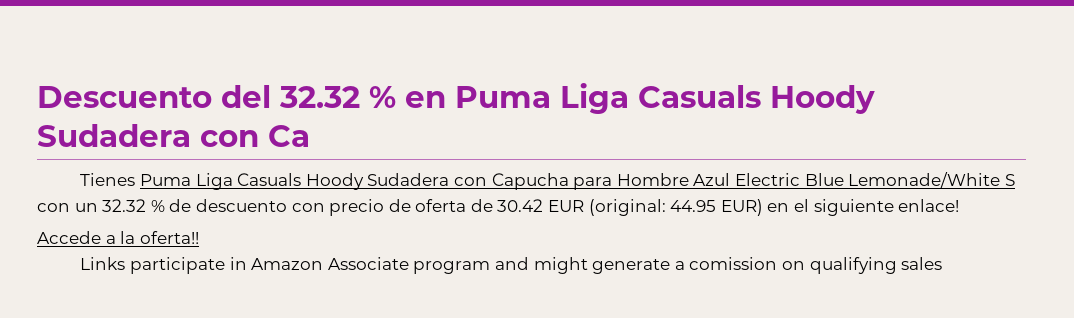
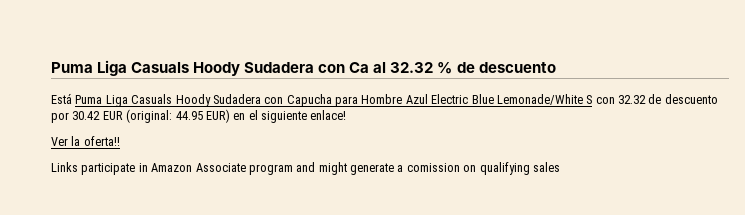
- Descuento del 32.32 % en Puma Liga Casuals Hoody Sudadera con Ca
- Tienes Puma Liga Casuals Hoody Sudadera con Capucha para Hombre Azul Electric Blue Lemonade/White S con un 32.32 % de descuento con precio de oferta de 30.42 EUR (original: 44.95 EUR) en el siguiente enlace!
+ Puma Liga Casuals Hoody Sudadera con Ca al 32.32 % de descuento
+ Está Puma Liga Casuals Hoody Sudadera con Capucha para Hombre Azul Electric Blue Lemonade/White S con 32.32 de descuento por 30.42 EUR (original: 44.95 EUR) en el siguiente enlace!
- Accede a la oferta!!
+ Ver la oferta!!

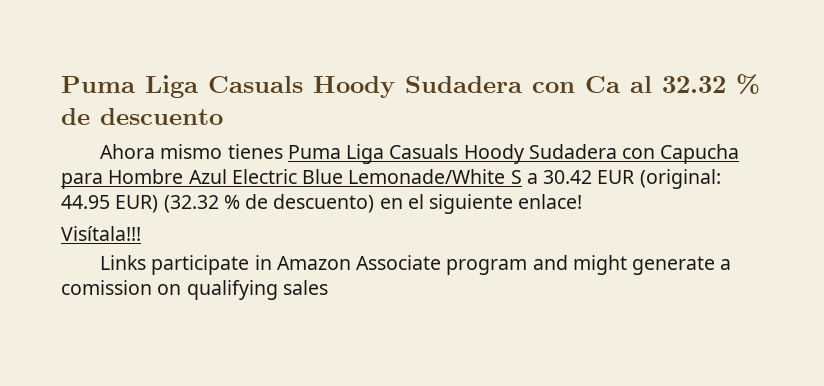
- Está Puma Liga Casuals Hoody Sudadera con Capucha para Hombre Azul Electric Blue Lemonade/White S con 32.32 de descuento por 30.42 EUR (original: 44.95 EUR) en el siguiente enlace!
+ Ahora mismo tienes Puma Liga Casuals Hoody Sudadera con Capucha para Hombre Azul Electric Blue Lemonade/White S a 30.42 EUR (original: 44.95 EUR) (32.32 % de descuento) en el siguiente enlace!
- Ver la oferta!!
+ Visítala!!!

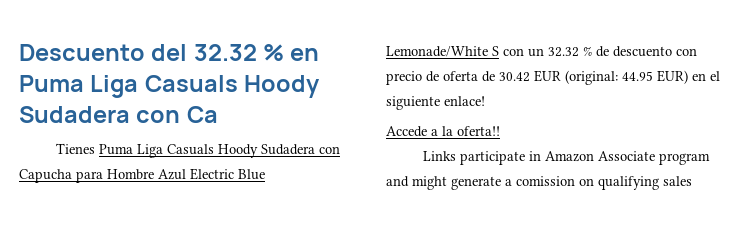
- Puma Liga Casuals Hoody Sudadera con Ca al 32.32 % de descuento
- Ahora mismo tienes Puma Liga Casuals Hoody Sudadera con Capucha para Hombre Azul Electric Blue Lemonade/White S a 30.42 EUR (original: 44.95 EUR) (32.32 % de descuento) en el siguiente enlace!
+ Descuento del 32.32 % en Puma Liga Casuals Hoody Sudadera con Ca
+ Tienes Puma Liga Casuals Hoody Sudadera con Capucha para Hombre Azul Electric Blue Lemonade/White S con un 32.32 % de descuento con precio de oferta de 30.42 EUR (original: 44.95 EUR) en el siguiente enlace!
- Visítala!!!
+ Accede a la oferta!!

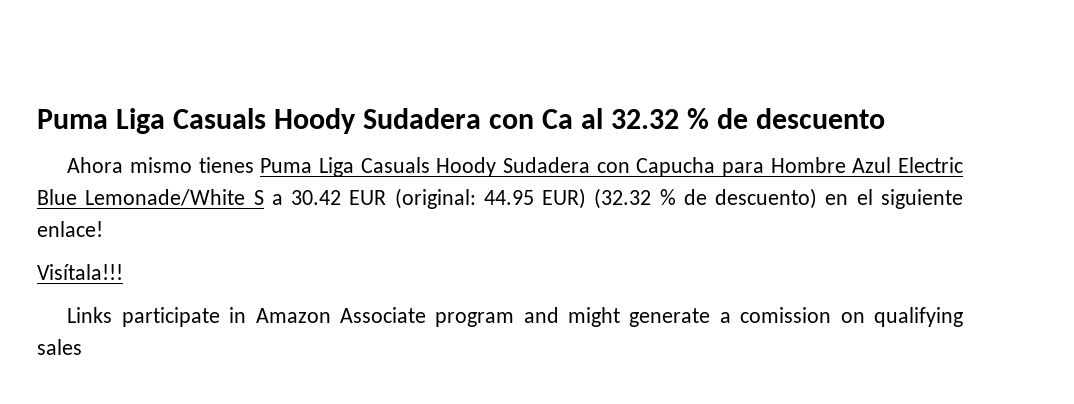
- Descuento del 32.32 % en Puma Liga Casuals Hoody Sudadera con Ca
- Tienes Puma Liga Casuals Hoody Sudadera con Capucha para Hombre Azul Electric Blue Lemonade/White S con un 32.32 % de descuento con precio de oferta de 30.42 EUR (original: 44.95 EUR) en el siguiente enlace!
+ Puma Liga Casuals Hoody Sudadera con Ca al 32.32 % de descuento
+ Ahora mismo tienes Puma Liga Casuals Hoody Sudadera con Capucha para Hombre Azul Electric Blue Lemonade/White S a 30.42 EUR (original: 44.95 EUR) (32.32 % de descuento) en el siguiente enlace!
- Accede a la oferta!!
+ Visítala!!!

